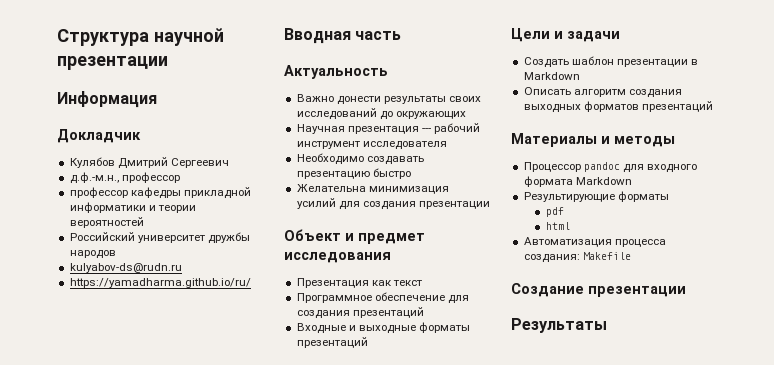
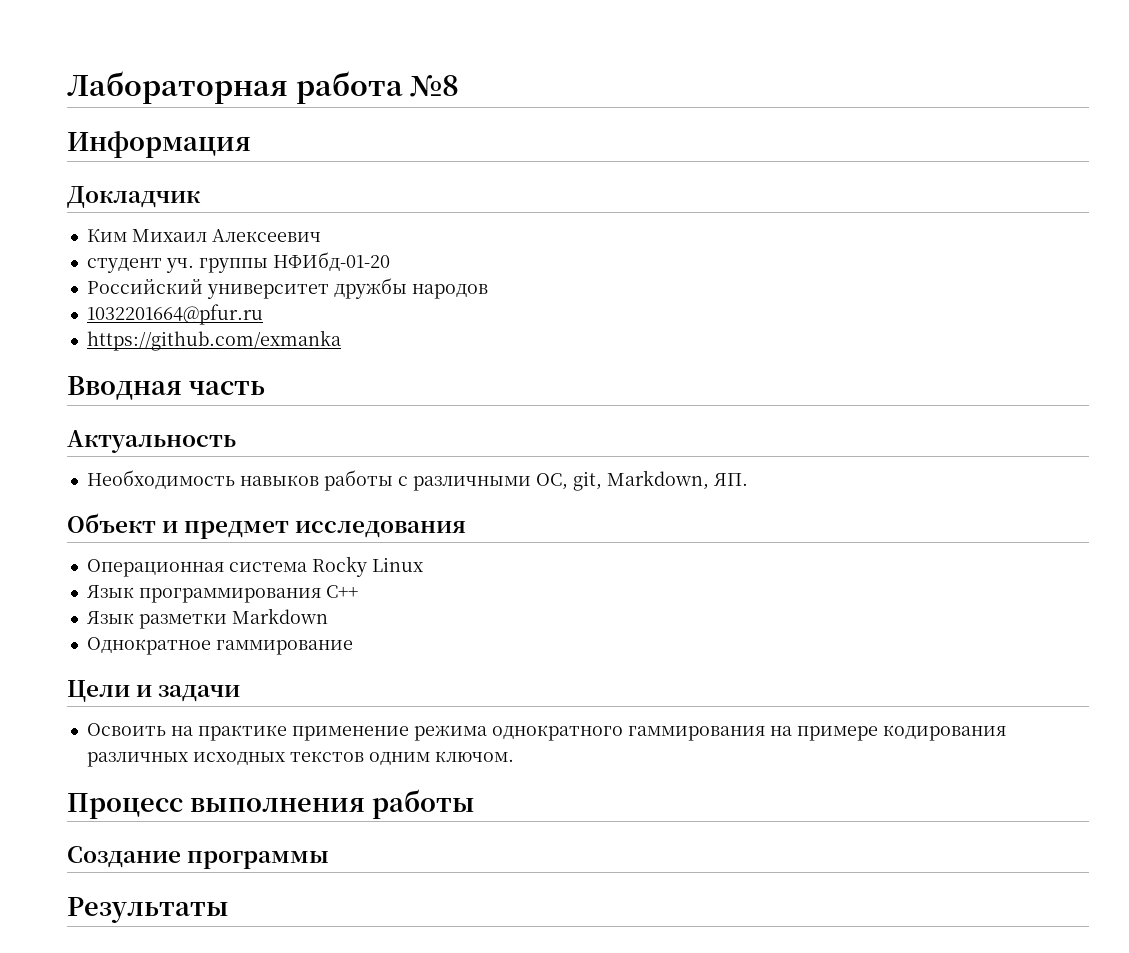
- Структура научной презентации
+ Лабораторная работа №8
- Кулябов Дмитрий Сергеевич
- д.ф.-м.н., профессор
- профессор кафедры прикладной информатики и теории вероятностей
+ Ким Михаил Алексеевич
+ студент уч. группы НФИбд-01-20
- kulyabov-ds@rudn.ru
- https://yamadharma.github.io/ru/
+ 1032201664@pfur.ru
+ https://github.com/exmanka
- Важно донести результаты своих исследований до окружающих
- Научная презентация --- рабочий инструмент исследователя
- Необходимо создавать презентацию быстро
- Желательна минимизация усилий для создания презентации
+ Необходимость навыков работы с различными ОС, git, Markdown, ЯП.
  Объект и предмет исследования
- Презентация как текст
- Программное обеспечение для создания презентаций
- Входные и выходные форматы презентаций
+ Операционная система Rocky Linux
+ Язык программирования C++
+ Язык разметки Markdown
+ Однократное гаммирование
  Цели и задачи
- Создать шаблон презентации в Markdown
- Описать алгоритм создания выходных форматов презентаций
- Материалы и методы
- Процессор pandoc для входного формата Markdown
- Результирующие форматы
- pdf
- html
- Автоматизация процесса создания: Makefile
+ Освоить на практике применение режима однократного гаммирования на примере кодирования различных исходных текстов одним ключом.
+ Процесс выполнения работы
- Создание презентации
+ Создание программы

